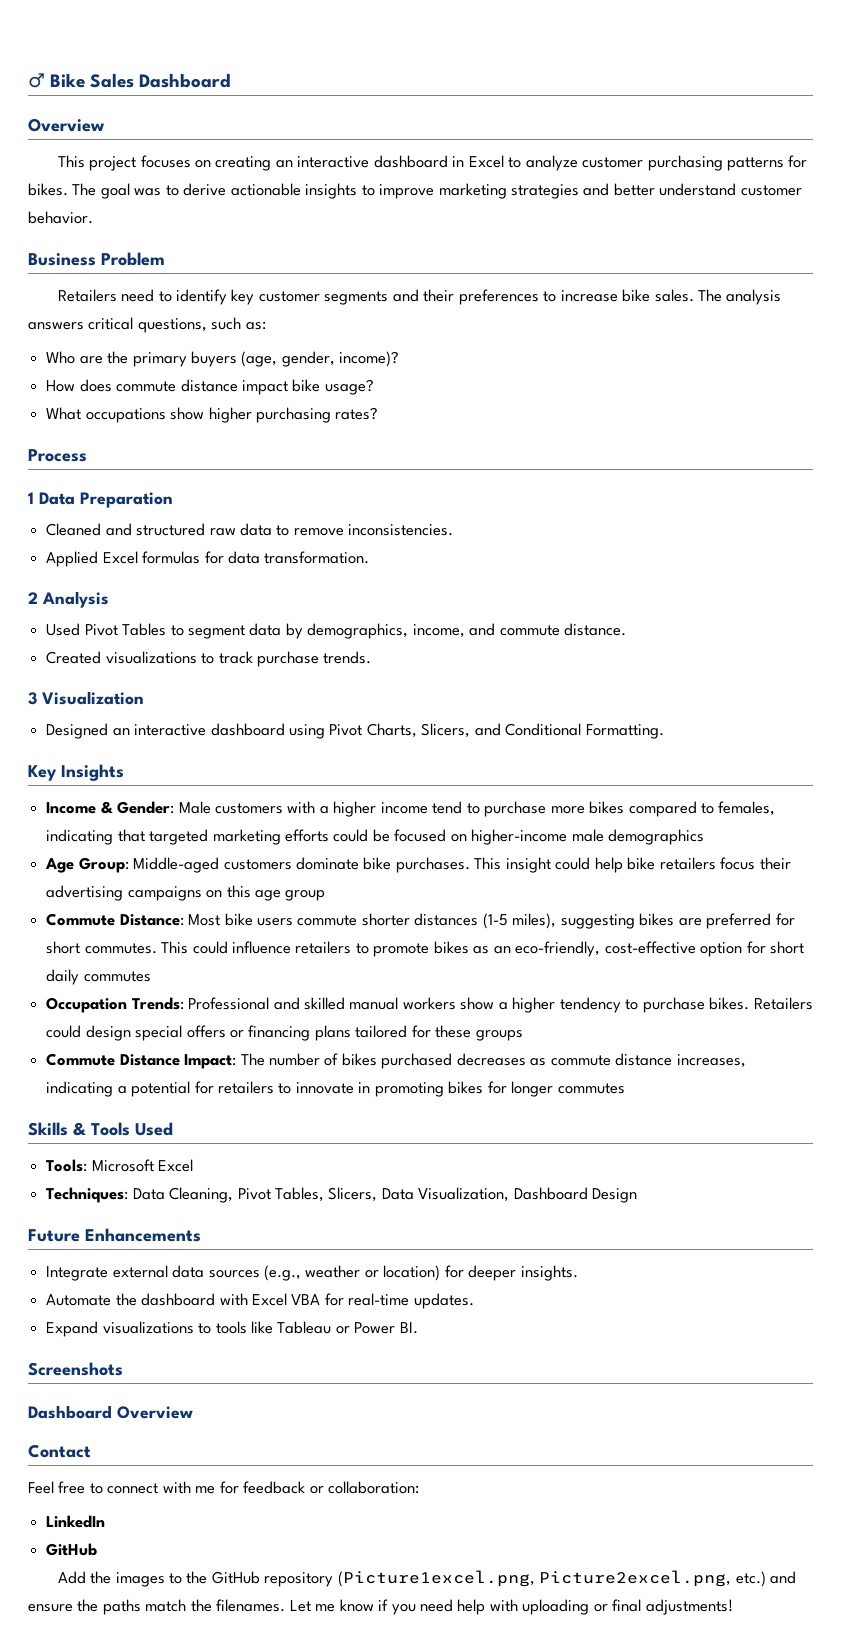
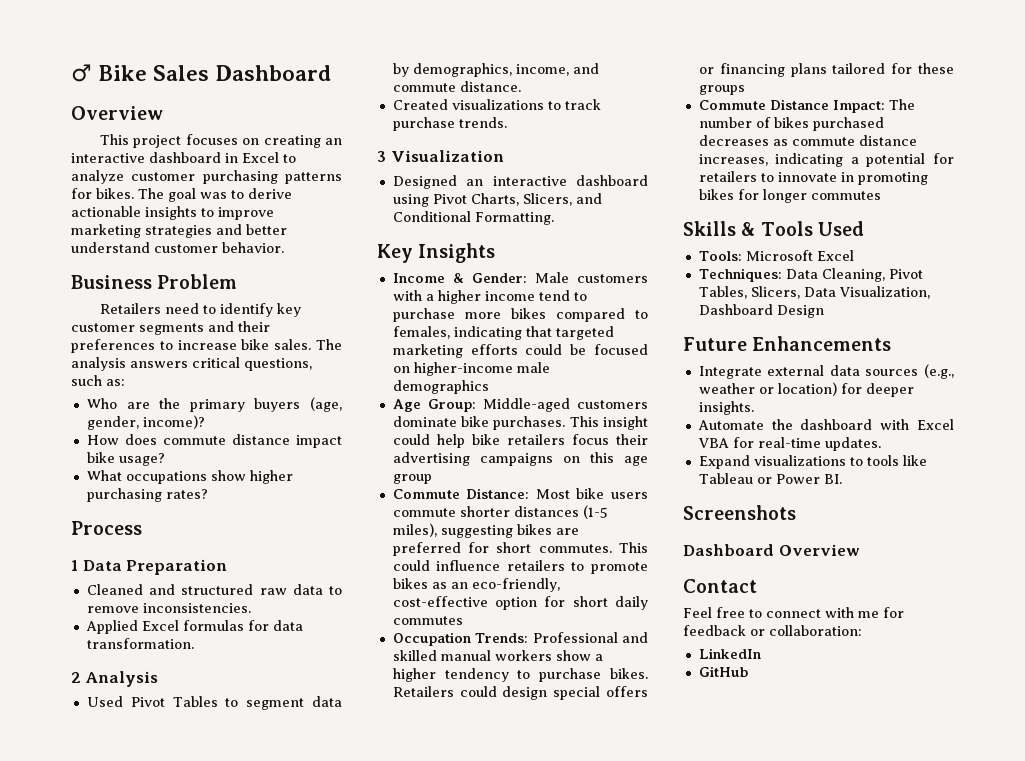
- Add the images to the GitHub repository (Picture1excel.png, Picture2excel.png, etc.) and ensure the paths match the filenames. Let me know if you need help with uploading or final adjustments!

